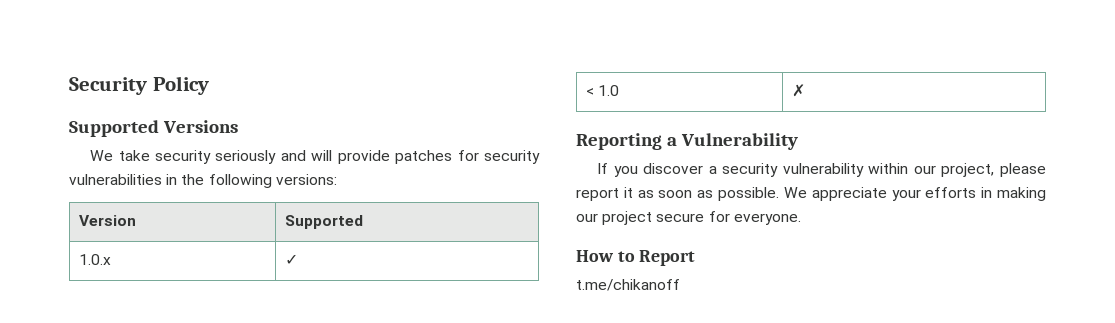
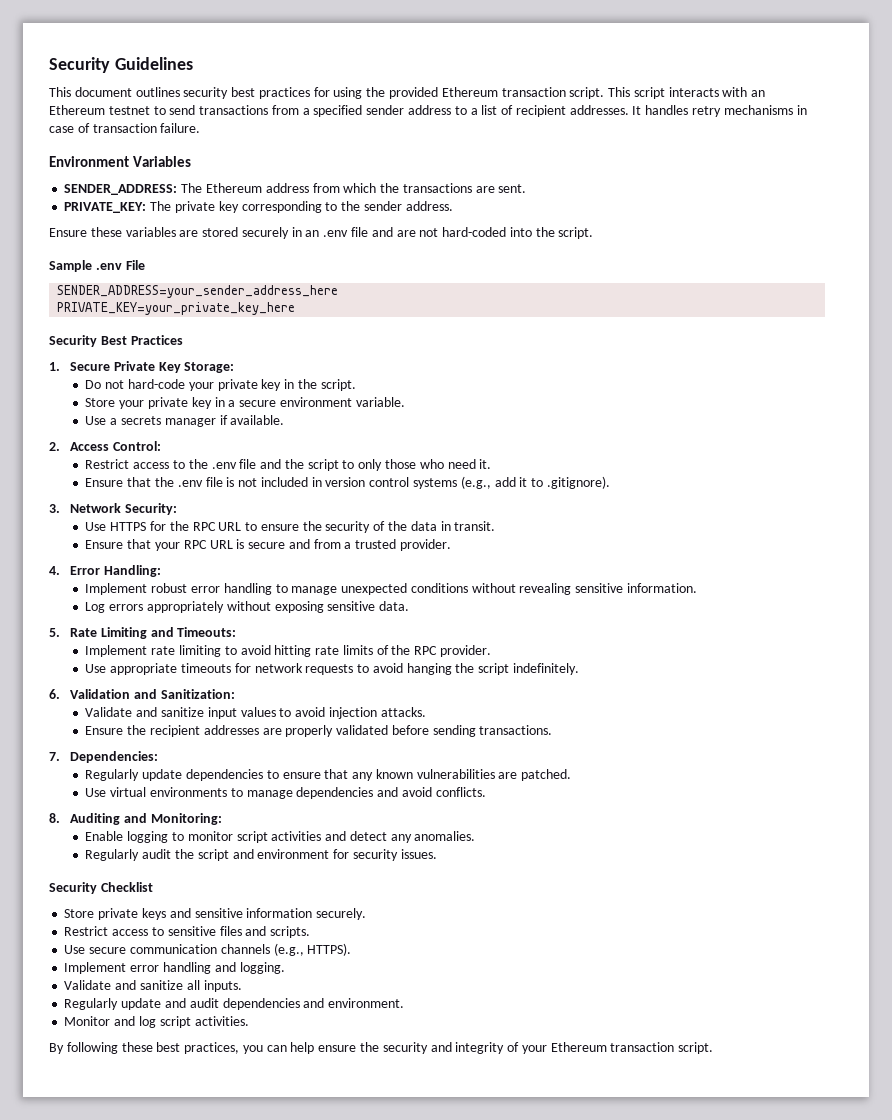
- Security Policy
- Supported Versions
- We take security seriously and will provide patches for security vulnerabilities in the following versions:
- Version | Supported
- 1.0.x | ✓
- < 1.0 | ✗
- Reporting a Vulnerability
- If you discover a security vulnerability within our project, please report it as soon as possible. We appreciate your efforts in making our project secure for everyone.
- How to Report
- t.me/chikanoff
+ Security Guidelines
+ This document outlines security best practices for using the provided Ethereum transaction script. This script interacts with an Ethereum testnet to send transactions from a specified sender address to a list of recipient addresses. It handles retry mechanisms in case of transaction failure.
+ Environment Variables
+ SENDER_ADDRESS: The Ethereum address from which the transactions are sent.
+ PRIVATE_KEY: The private key corresponding to the sender address.
+ Ensure these variables are stored securely in an .env file and are not hard-coded into the script.
+ Sample .env File
+ SENDER_ADDRESS=your_sender_address_here
+ PRIVATE_KEY=your_private_key_here
+ Security Best Practices
+ 1. Secure Private Key Storage:
+ Do not hard-code your private key in the script.
+ Store your private key in a secure environment variable.
+ Use a secrets manager if available.
+ 2. Access Control:
+ Restrict access to the .env file and the script to only those who need it.
+ Ensure that the .env file is not included in version control systems (e.g., add it to .gitignore).
+ 3. Network Security:
+ Use HTTPS for the RPC URL to ensure the security of the data in transit.
+ Ensure that your RPC URL is secure and from a trusted provider.
+ 4. Error Handling:
+ Implement robust error handling to manage unexpected conditions without revealing sensitive information.
+ Log errors appropriately without exposing sensitive data.
+ 5. Rate Limiting and Timeouts:
+ Implement rate limiting to avoid hitting rate limits of the RPC provider.
+ Use appropriate timeouts for network requests to avoid hanging the script indefinitely.
+ 6. Validation and Sanitization:
+ Validate and sanitize input values to avoid injection attacks.
+ Ensure the recipient addresses are properly validated before sending transactions.
+ 7. Dependencies:
+ Regularly update dependencies to ensure that any known vulnerabilities are patched.
+ Use virtual environments to manage dependencies and avoid conflicts.
+ 8. Auditing and Monitoring:
+ Enable logging to monitor script activities and detect any anomalies.
+ Regularly audit the script and environment for security issues.
+ Security Checklist
+ Store private keys and sensitive information securely.
+ Restrict access to sensitive files and scripts.
+ Use secure communication channels (e.g., HTTPS).
+ Implement error handling and logging.
+ Validate and sanitize all inputs.
+ Regularly update and audit dependencies and environment.
+ Monitor and log script activities.
+ By following these best practices, you can help ensure the security and integrity of your Ethereum transaction script.

